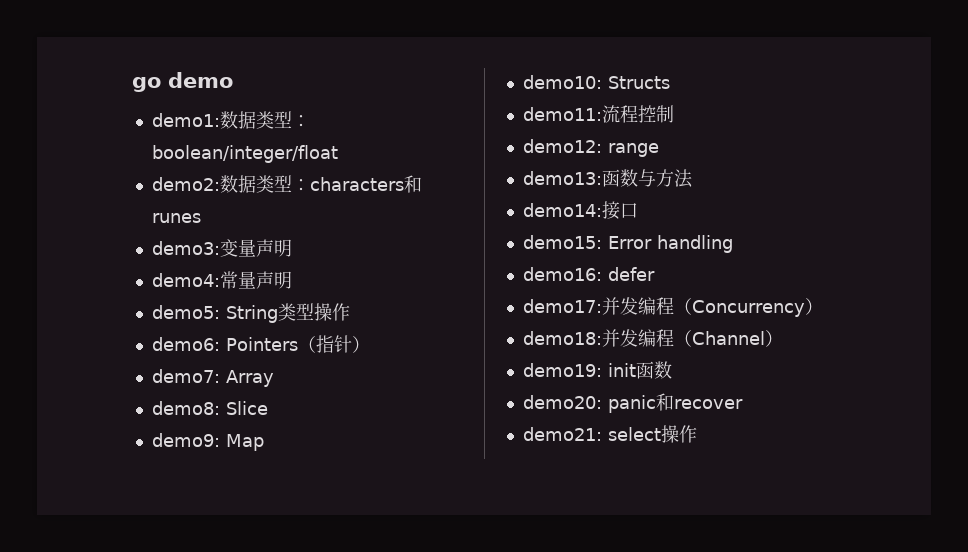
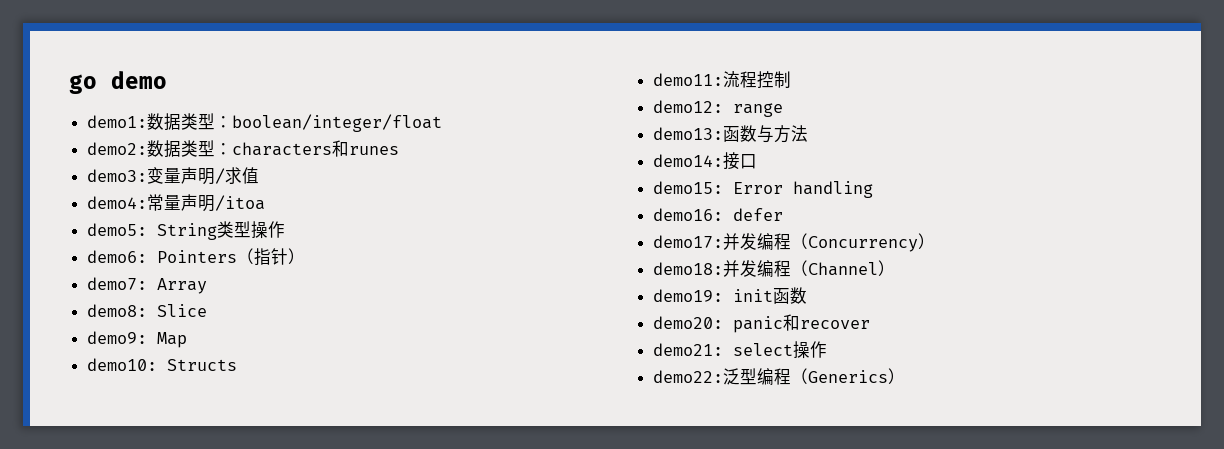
- demo3:变量声明
+ demo3:变量声明/求值
- demo4:常量声明
+ demo4:常量声明/itoa
+ demo22:泛型编程（Generics）

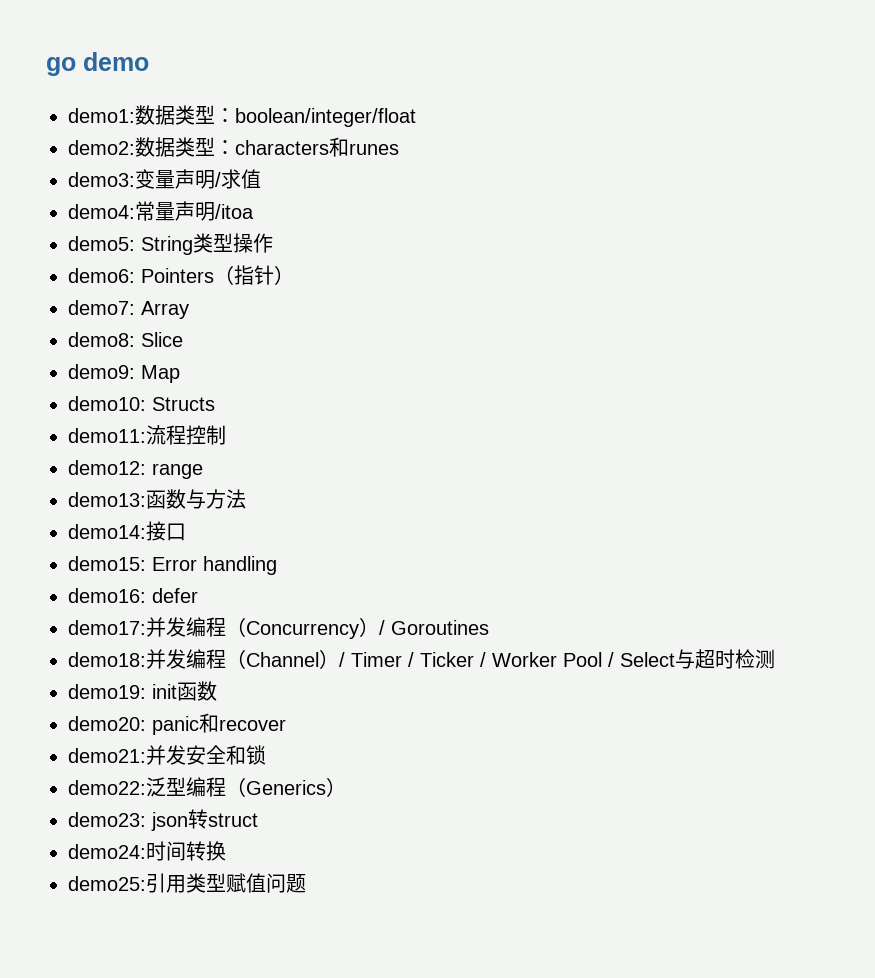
- demo17:并发编程（Concurrency）
+ demo17:并发编程（Concurrency）/ Goroutines
- demo18:并发编程（Channel）
+ demo18:并发编程（Channel）/ Timer / Ticker / Worker Pool / Select与超时检测
- demo21: select操作
+ demo21:并发安全和锁
+ demo23: json转struct
+ demo24:时间转换
+ demo25:引用类型赋值问题

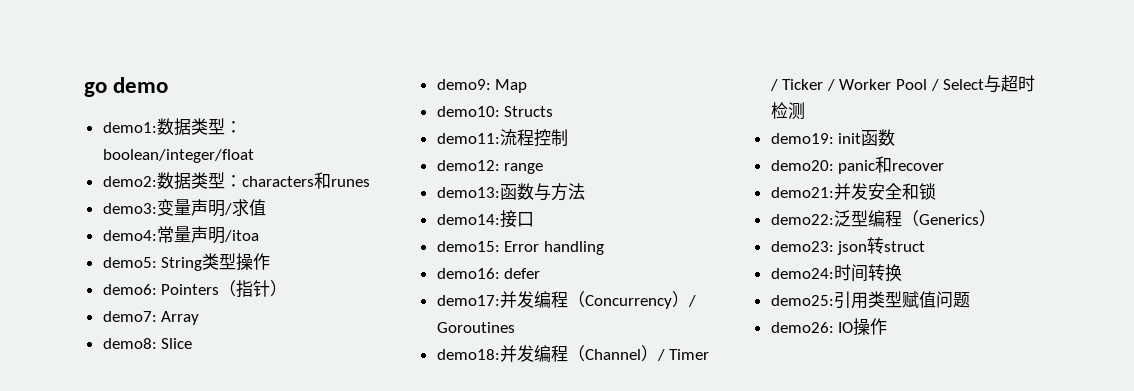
+ demo26: IO操作

